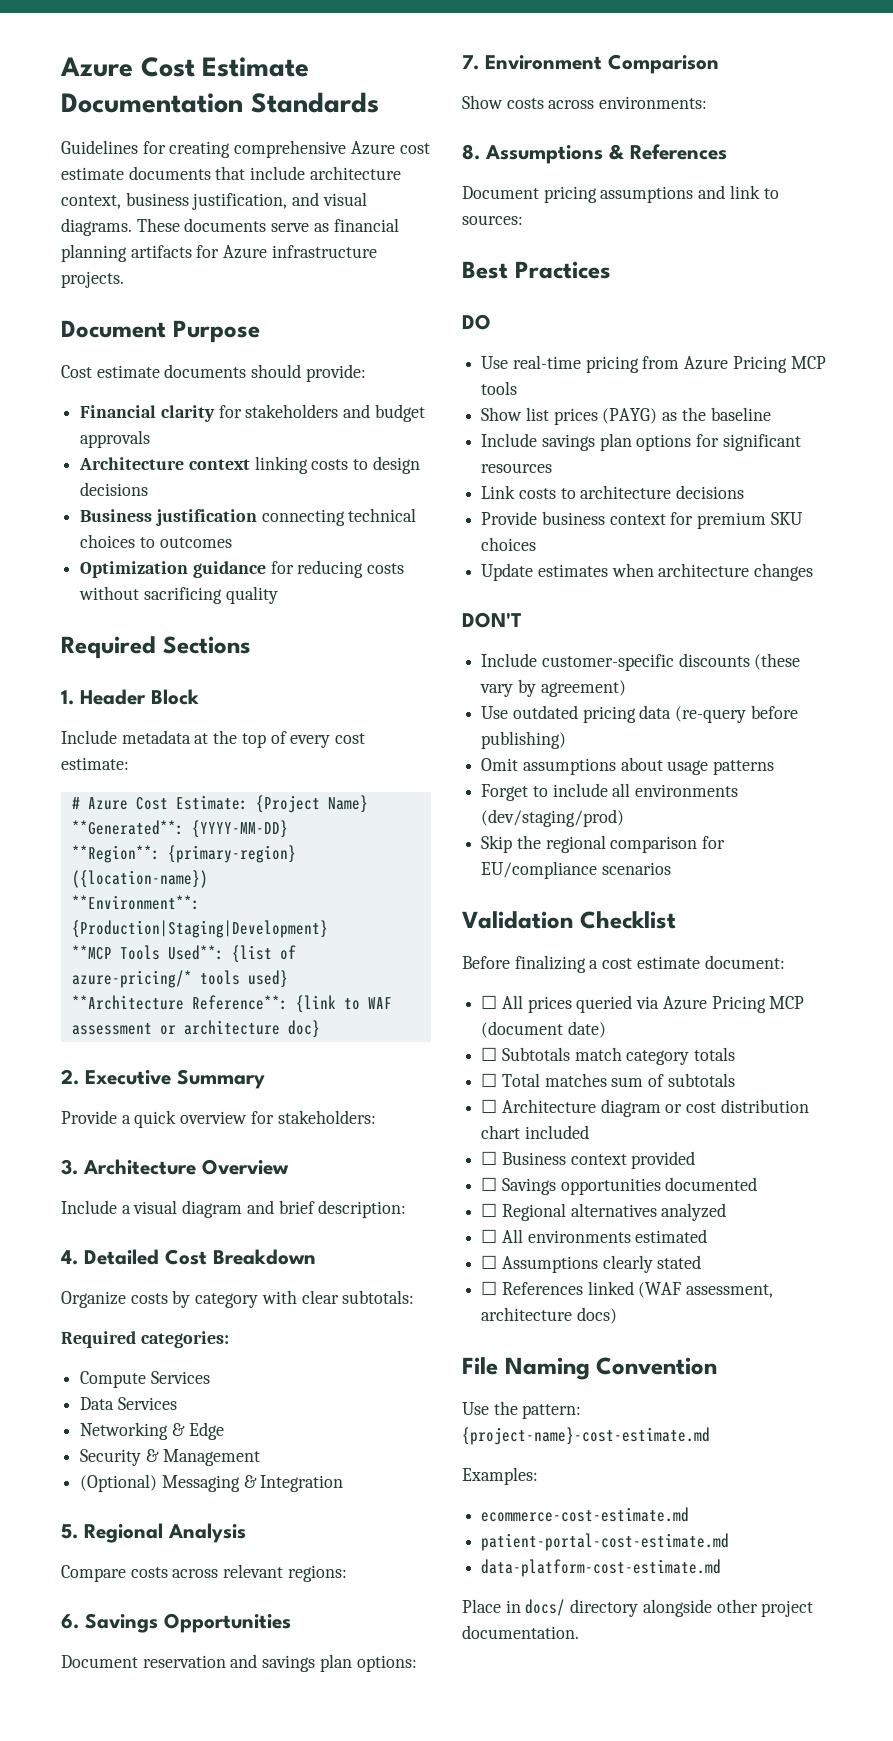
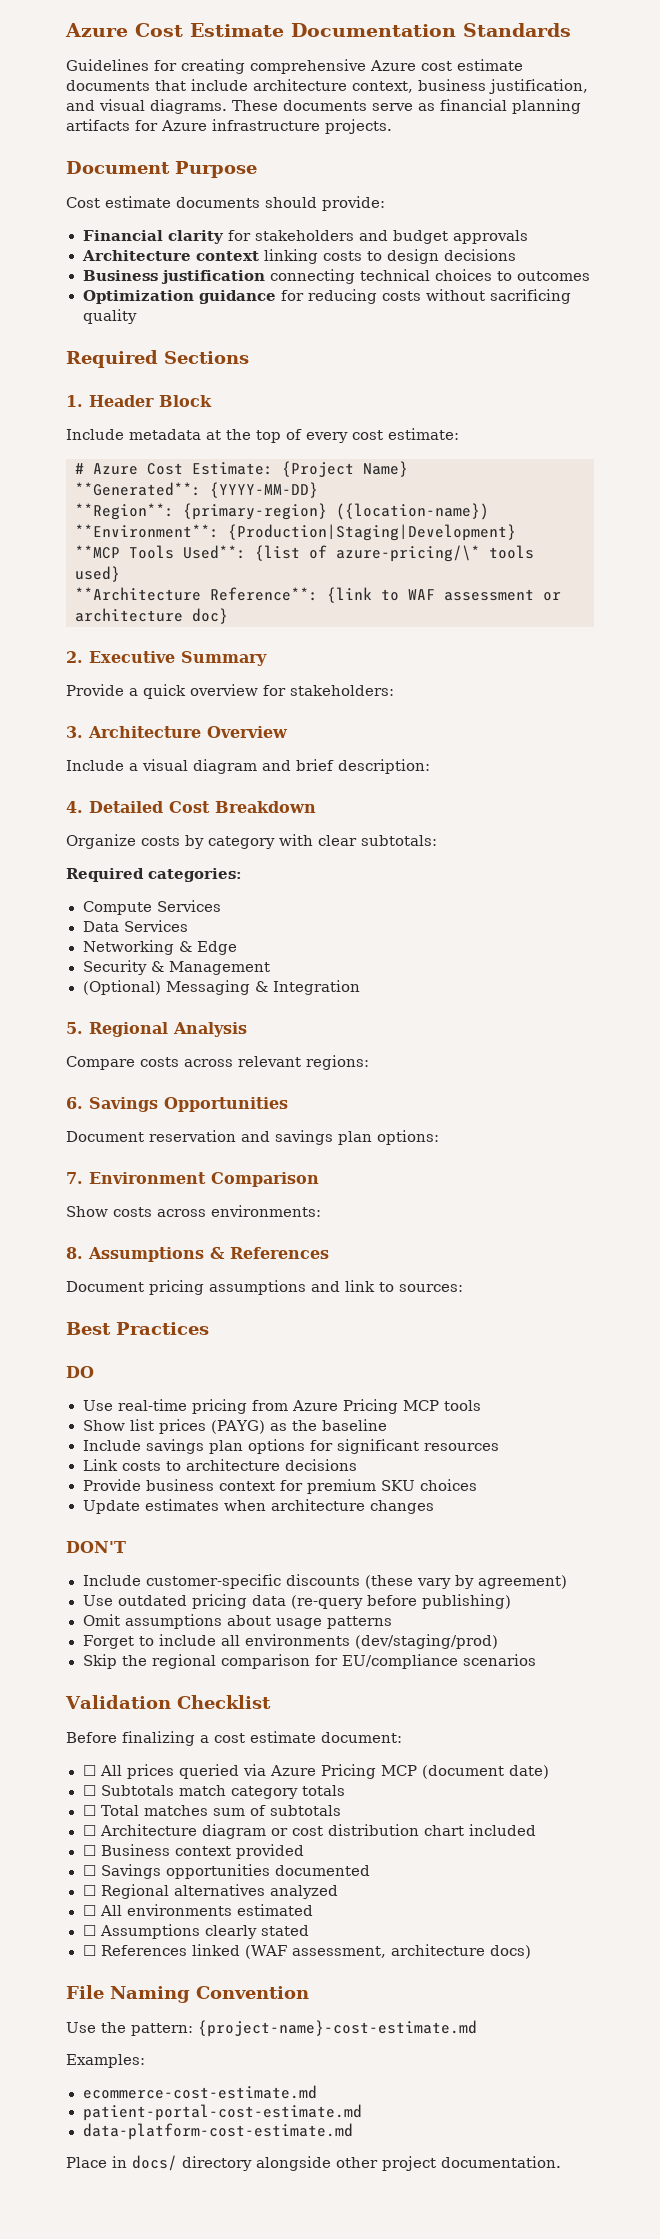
- **MCP Tools Used**: {list of azure-pricing/* tools used}
+ **MCP Tools Used**: {list of azure-pricing/\* tools used}

